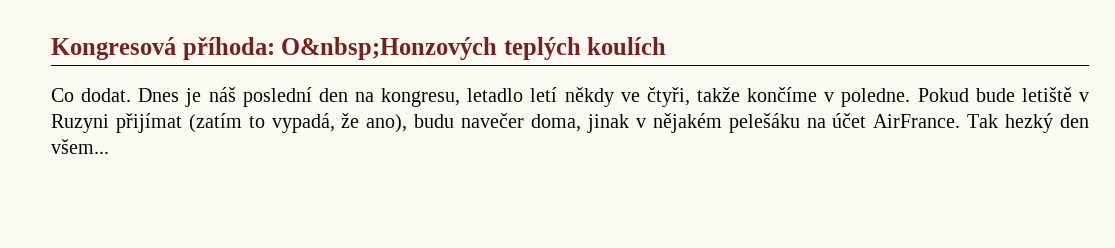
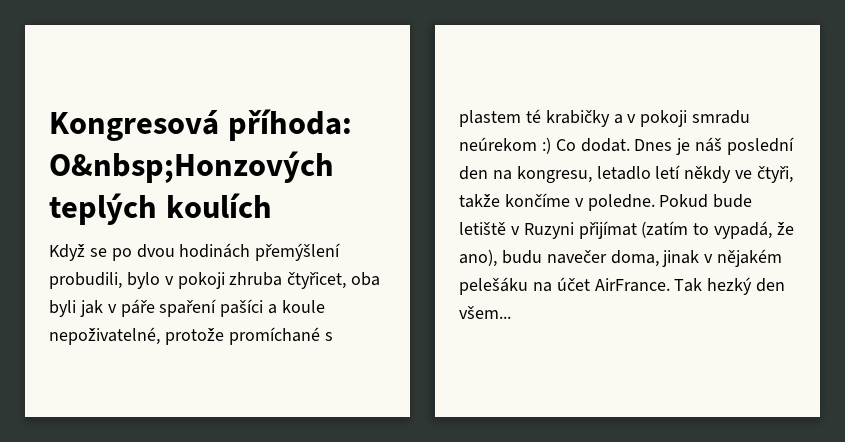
- Co dodat.
+ Když se po dvou hodinách přemýšlení probudili, bylo v pokoji zhruba čtyřicet, oba byli jak v páře spaření pašíci a koule nepoživatelné, protože promíchané s plastem té krabičky a v pokoji smradu neúrekom :) Co dodat.

